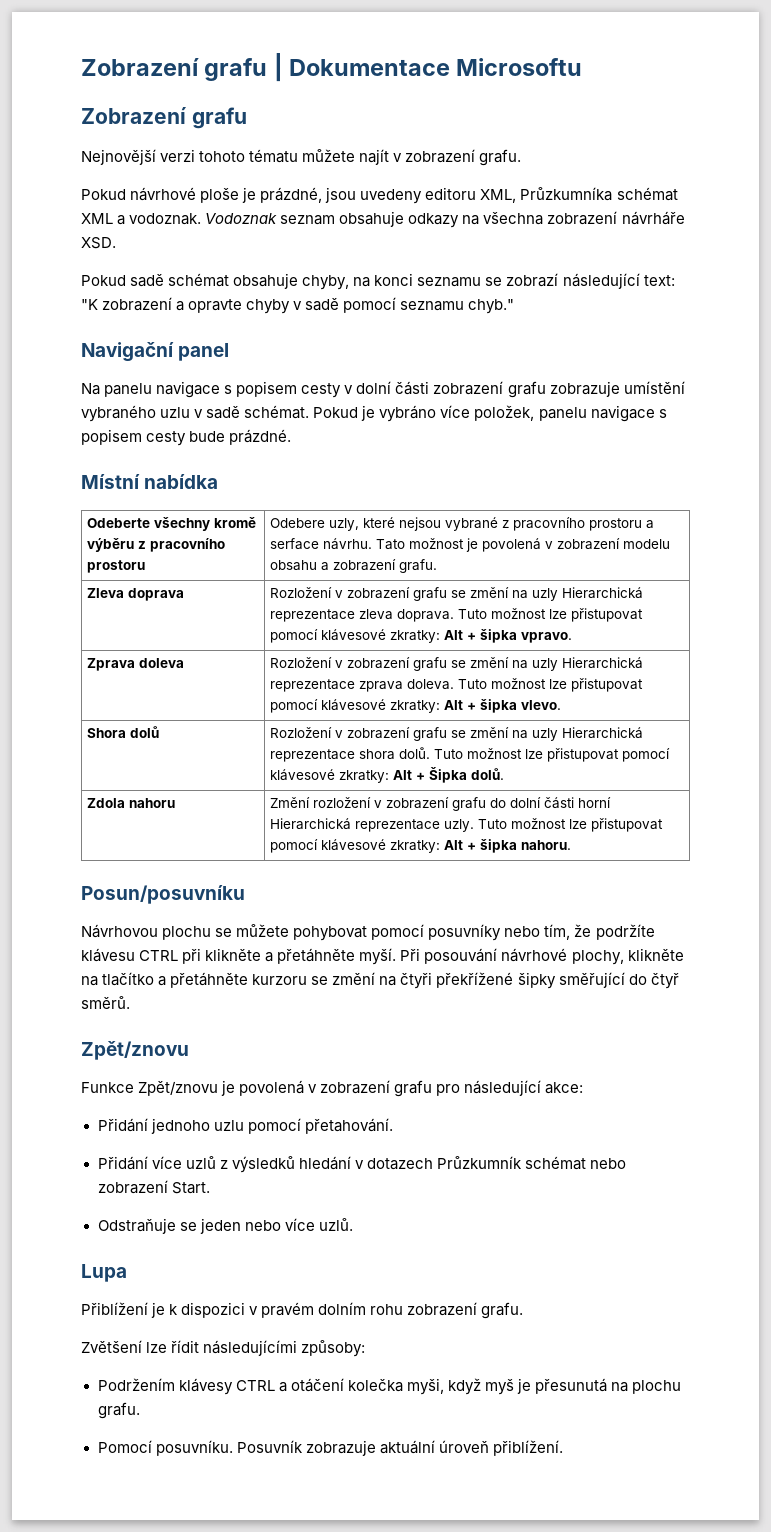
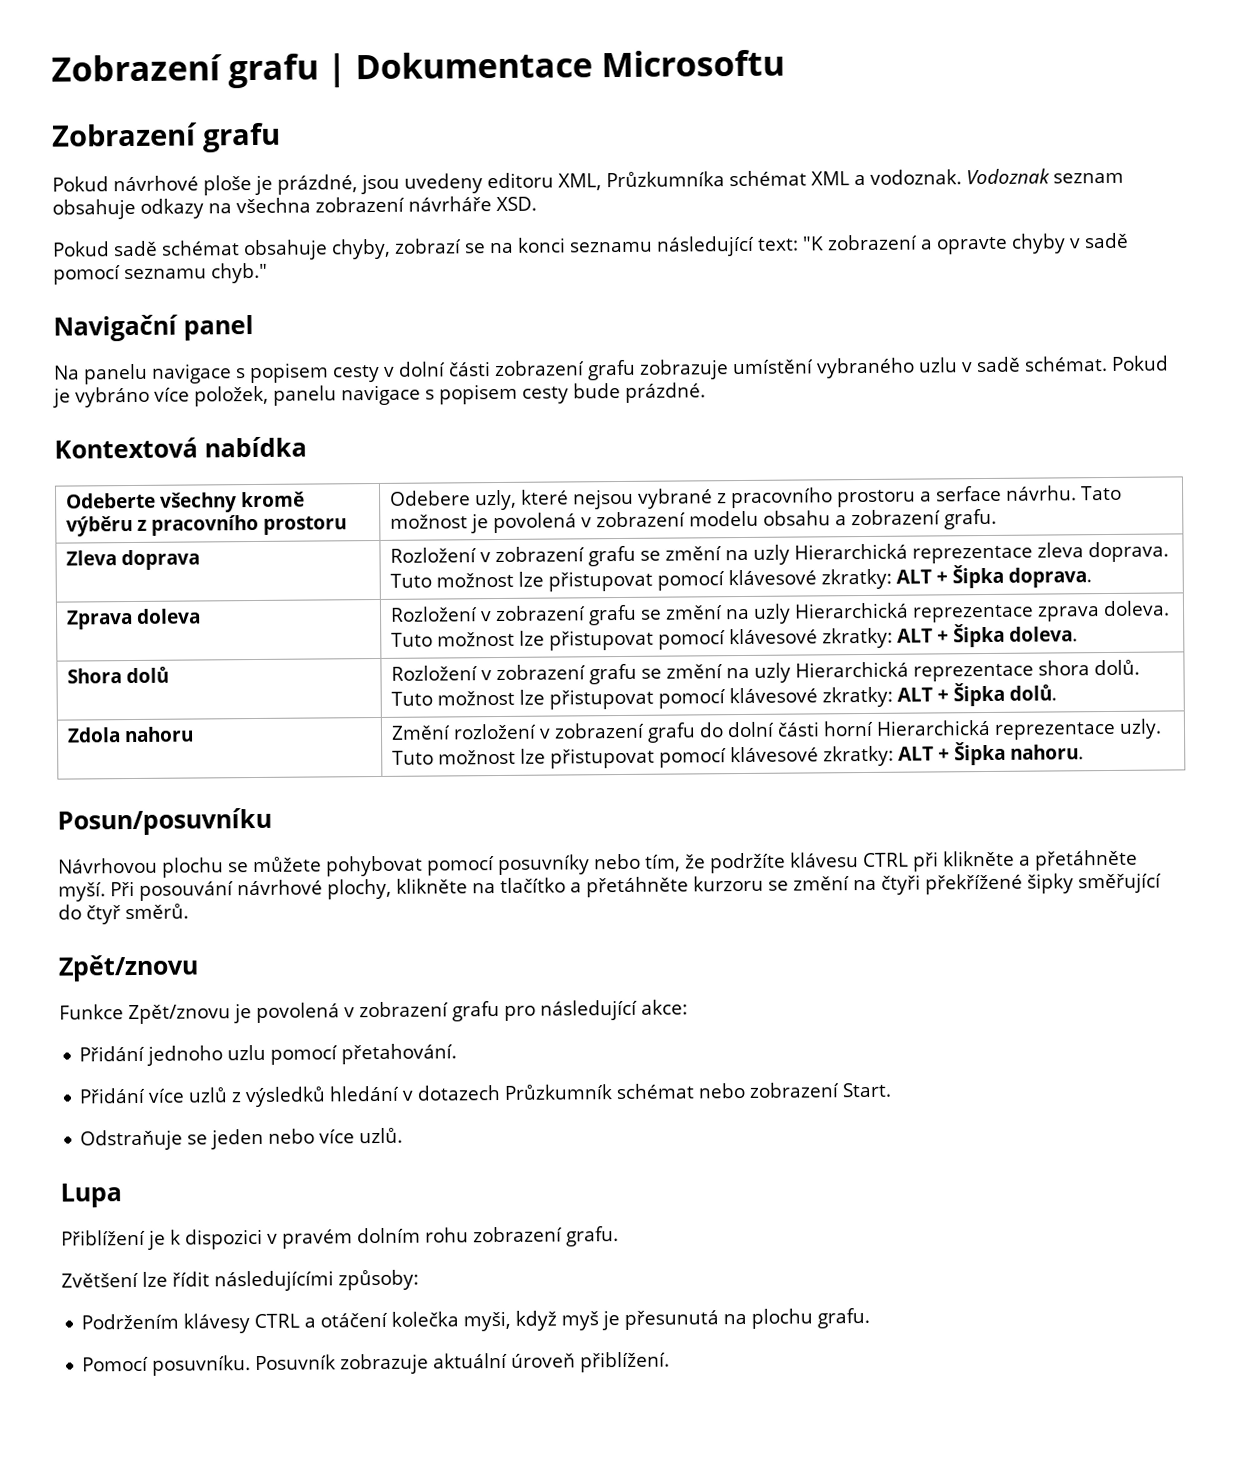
- Nejnovější verzi tohoto tématu můžete najít v zobrazení grafu.
- Pokud sadě schémat obsahuje chyby, na konci seznamu se zobrazí následující text: "K zobrazení a opravte chyby v sadě pomocí seznamu chyb."
+ Pokud sadě schémat obsahuje chyby, zobrazí se na konci seznamu následující text: "K zobrazení a opravte chyby v sadě pomocí seznamu chyb."
- Místní nabídka
+ Kontextová nabídka
- Zleva doprava | Rozložení v zobrazení grafu se změní na uzly Hierarchická reprezentace zleva doprava. Tuto možnost lze přistupovat pomocí klávesové zkratky: Alt + šipka vpravo.
+ Zleva doprava | Rozložení v zobrazení grafu se změní na uzly Hierarchická reprezentace zleva doprava. Tuto možnost lze přistupovat pomocí klávesové zkratky: ALT + Šipka doprava.
- Zprava doleva | Rozložení v zobrazení grafu se změní na uzly Hierarchická reprezentace zprava doleva. Tuto možnost lze přistupovat pomocí klávesové zkratky: Alt + šipka vlevo.
+ Zprava doleva | Rozložení v zobrazení grafu se změní na uzly Hierarchická reprezentace zprava doleva. Tuto možnost lze přistupovat pomocí klávesové zkratky: ALT + Šipka doleva.
- Shora dolů | Rozložení v zobrazení grafu se změní na uzly Hierarchická reprezentace shora dolů. Tuto možnost lze přistupovat pomocí klávesové zkratky: Alt + Šipka dolů.
+ Shora dolů | Rozložení v zobrazení grafu se změní na uzly Hierarchická reprezentace shora dolů. Tuto možnost lze přistupovat pomocí klávesové zkratky: ALT + Šipka dolů.
- Zdola nahoru | Změní rozložení v zobrazení grafu do dolní části horní Hierarchická reprezentace uzly. Tuto možnost lze přistupovat pomocí klávesové zkratky: Alt + šipka nahoru.
+ Zdola nahoru | Změní rozložení v zobrazení grafu do dolní části horní Hierarchická reprezentace uzly. Tuto možnost lze přistupovat pomocí klávesové zkratky: ALT + Šipka nahoru.

